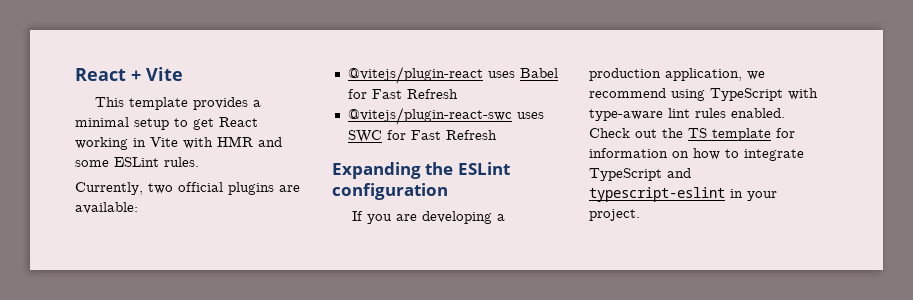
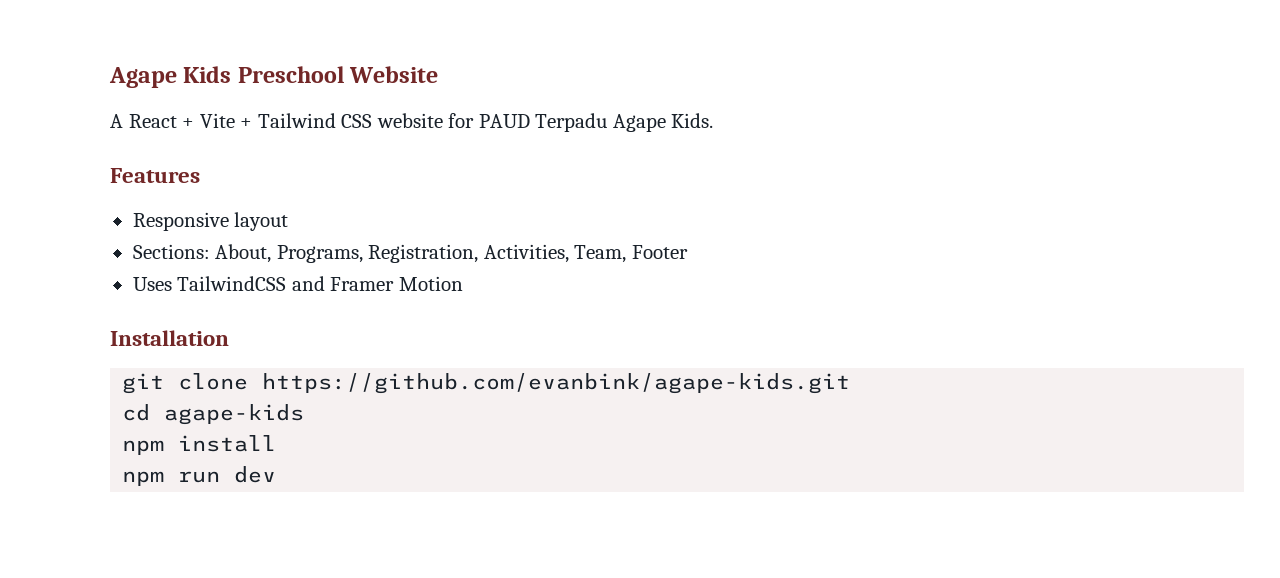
- React + Vite
- This template provides a minimal setup to get React working in Vite with HMR and some ESLint rules.
- Currently, two official plugins are available:
- @vitejs/plugin-react uses Babel for Fast Refresh
- @vitejs/plugin-react-swc uses SWC for Fast Refresh
- Expanding the ESLint configuration
- If you are developing a production application, we recommend using TypeScript with type-aware lint rules enabled. Check out the TS template for information on how to integrate TypeScript and typescript-eslint in your project.
+ Agape Kids Preschool Website
+ A React + Vite + Tailwind CSS website for PAUD Terpadu Agape Kids.
+ Features
+ Responsive layout
+ Sections: About, Programs, Registration, Activities, Team, Footer
+ Uses TailwindCSS and Framer Motion
+ Installation
+ git clone https://github.com/evanbink/agape-kids.git
+ cd agape-kids
+ npm install
+ npm run dev

